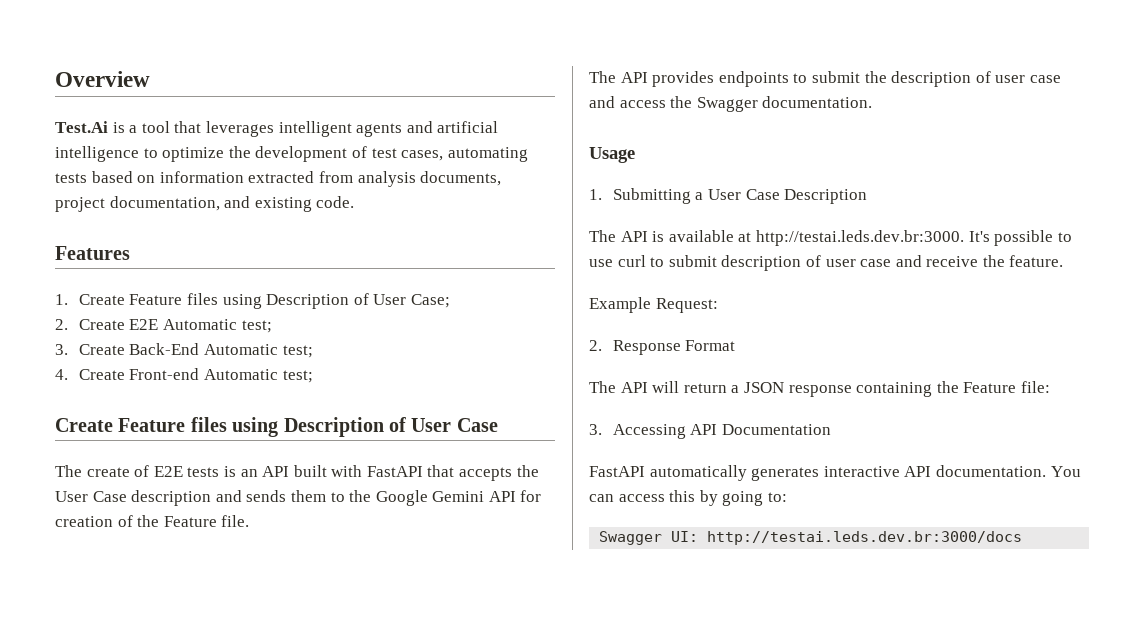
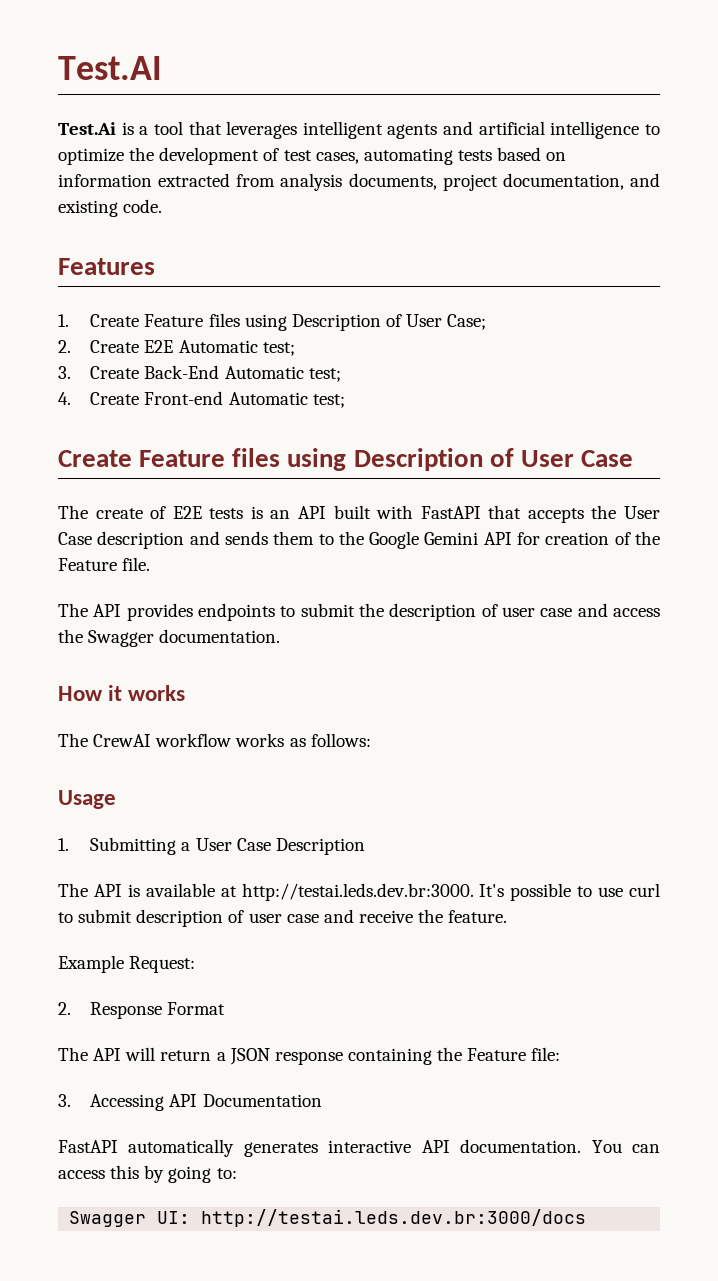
- Overview
+ Test.AI
+ How it works
+ The CrewAI workflow works as follows:

